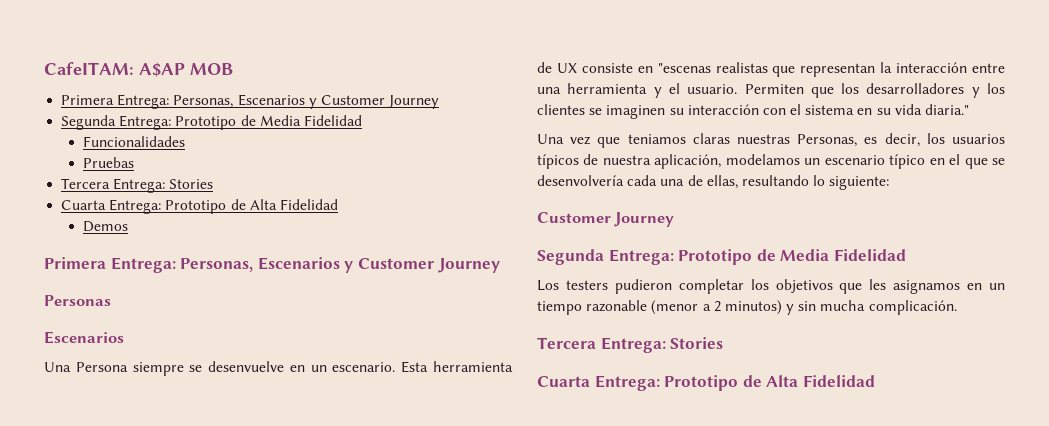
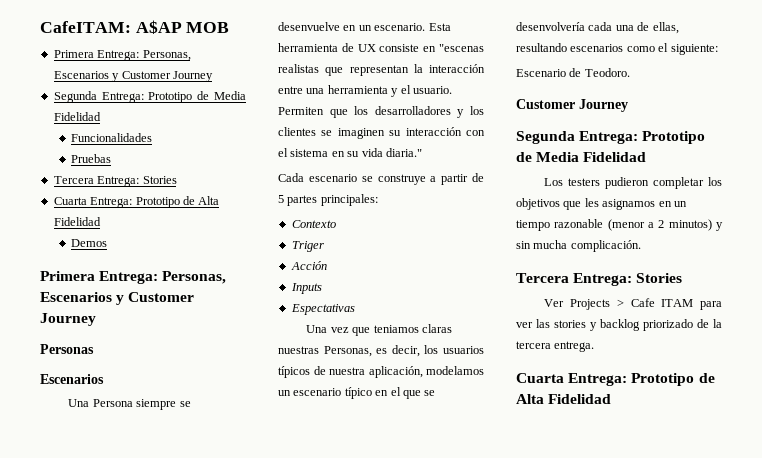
+ Cada escenario se construye a partir de 5 partes principales:
+ Contexto
+ Triger
+ Acción
+ Inputs
+ Espectativas
- Una vez que teniamos claras nuestras Personas, es decir, los usuarios típicos de nuestra aplicación, modelamos un escenario típico en el que se desenvolvería cada una de ellas, resultando lo siguiente:
+ Una vez que teniamos claras nuestras Personas, es decir, los usuarios típicos de nuestra aplicación, modelamos un escenario típico en el que se desenvolvería cada una de ellas, resultando escenarios como el siguiente:
+ Escenario de Teodoro.
+ Ver Projects > Cafe ITAM para ver las stories y backlog priorizado de la tercera entrega.

